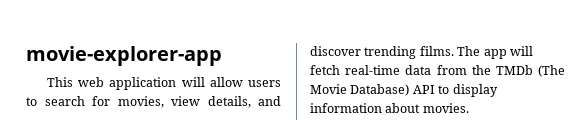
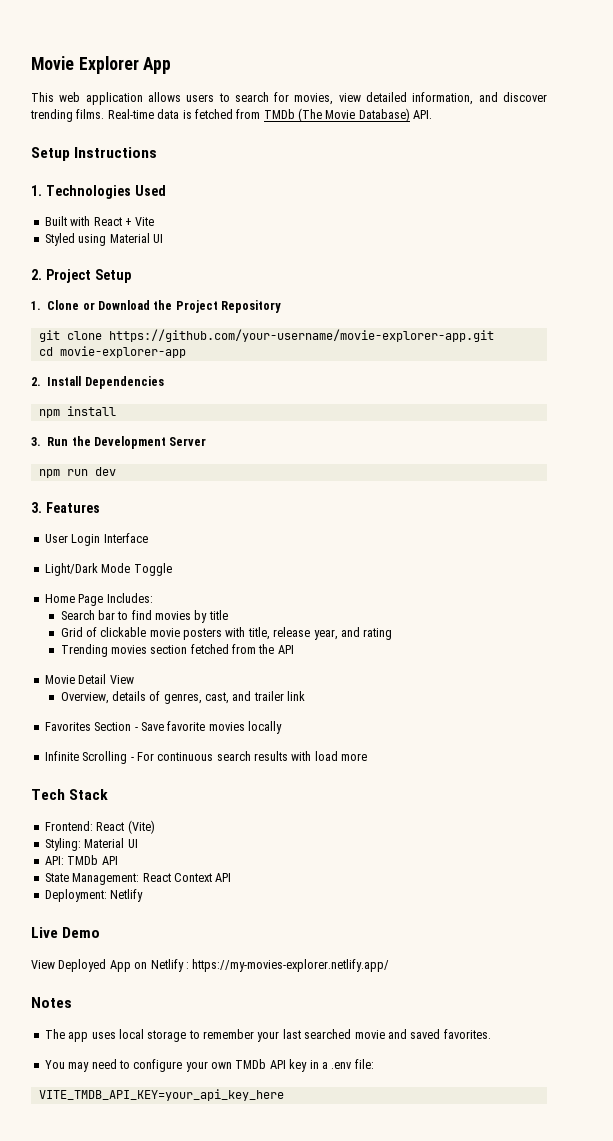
- movie-explorer-app
+ Movie Explorer App
- This web application will allow users to search for movies, view details, and discover trending films.
+ This web application allows users to search for movies, view detailed information, and discover trending films.
- The app will fetch real-time data from the TMDb (The Movie Database) API to display information about movies.
+ Real-time data is fetched from TMDb (The Movie Database) API.
+ Setup Instructions
+ 1. Technologies Used
+ Built with React + Vite
+ Styled using Material UI
+ 2. Project Setup
+ 1. Clone or Download the Project Repository
+ git clone https://github.com/your-username/movie-explorer-app.git
+ cd movie-explorer-app
+ 2. Install Dependencies
+ npm install
+ 3. Run the Development Server
+ npm run dev
+ 3. Features
+ User Login Interface
+ Light/Dark Mode Toggle
+ Home Page Includes:
+ Search bar to find movies by title
+ Grid of clickable movie posters with title, release year, and rating
+ Trending movies section fetched from the API
+ Movie Detail View
+ Overview, details of genres, cast, and trailer link
+ Favorites Section - Save favorite movies locally
+ Infinite Scrolling - For continuous search results with load more
+ Tech Stack
+ Frontend: React (Vite)
+ Styling: Material UI
+ API: TMDb API
+ State Management: React Context API
+ Deployment: Netlify
+ Live Demo
+ View Deployed App on Netlify : https://my-movies-explorer.netlify.app/
+ Notes
+ The app uses local storage to remember your last searched movie and saved favorites.
+ You may need to configure your own TMDb API key in a .env file:
+ VITE_TMDB_API_KEY=your_api_key_here

